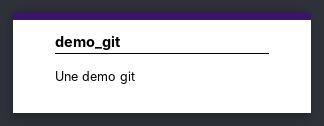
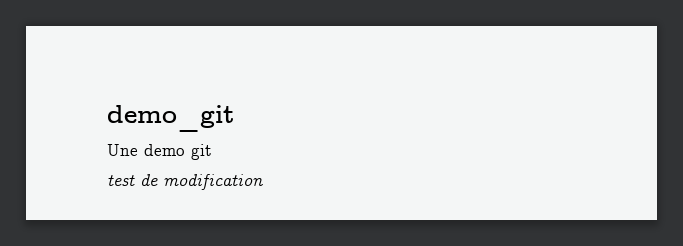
+ test de modification

